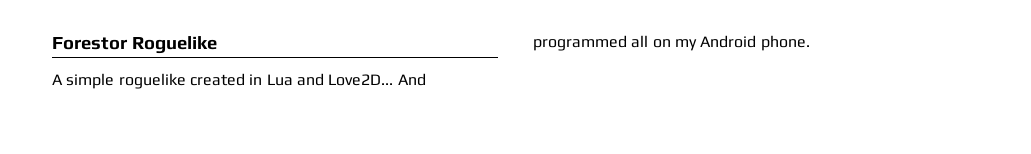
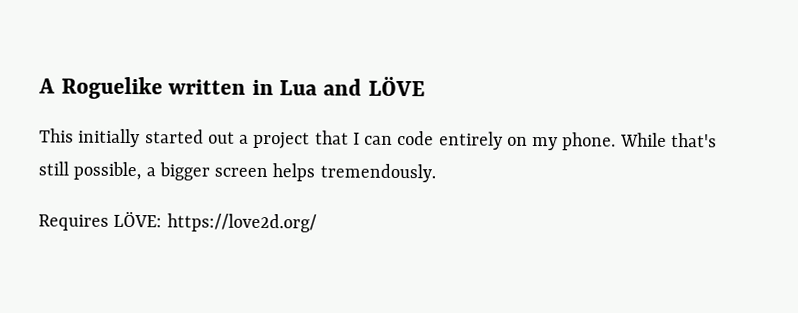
- Forestor Roguelike
- A simple roguelike created in Lua and Love2D... And programmed all on my Android phone.
+ A Roguelike written in Lua and LÖVE
+ This initially started out a project that I can code entirely on my phone. While that's still possible, a bigger screen helps tremendously.
+ Requires LÖVE: https://love2d.org/

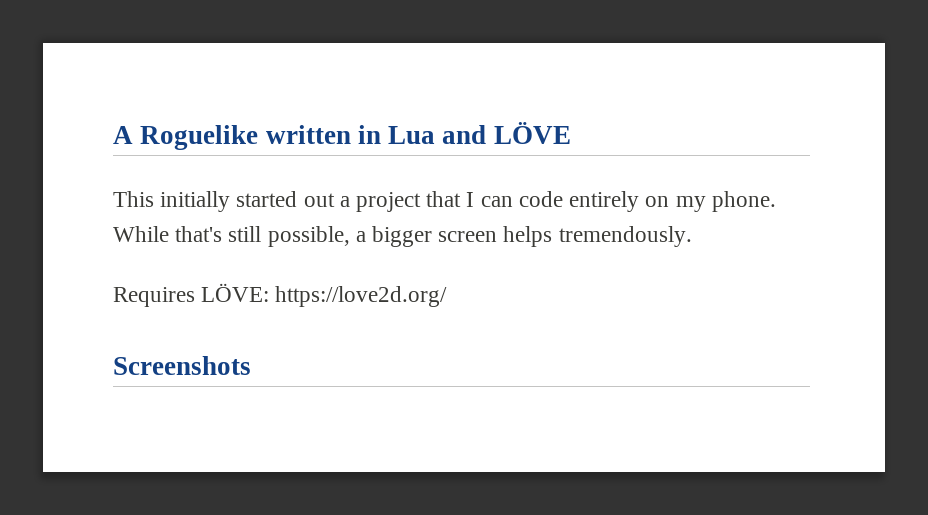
+ Screenshots

